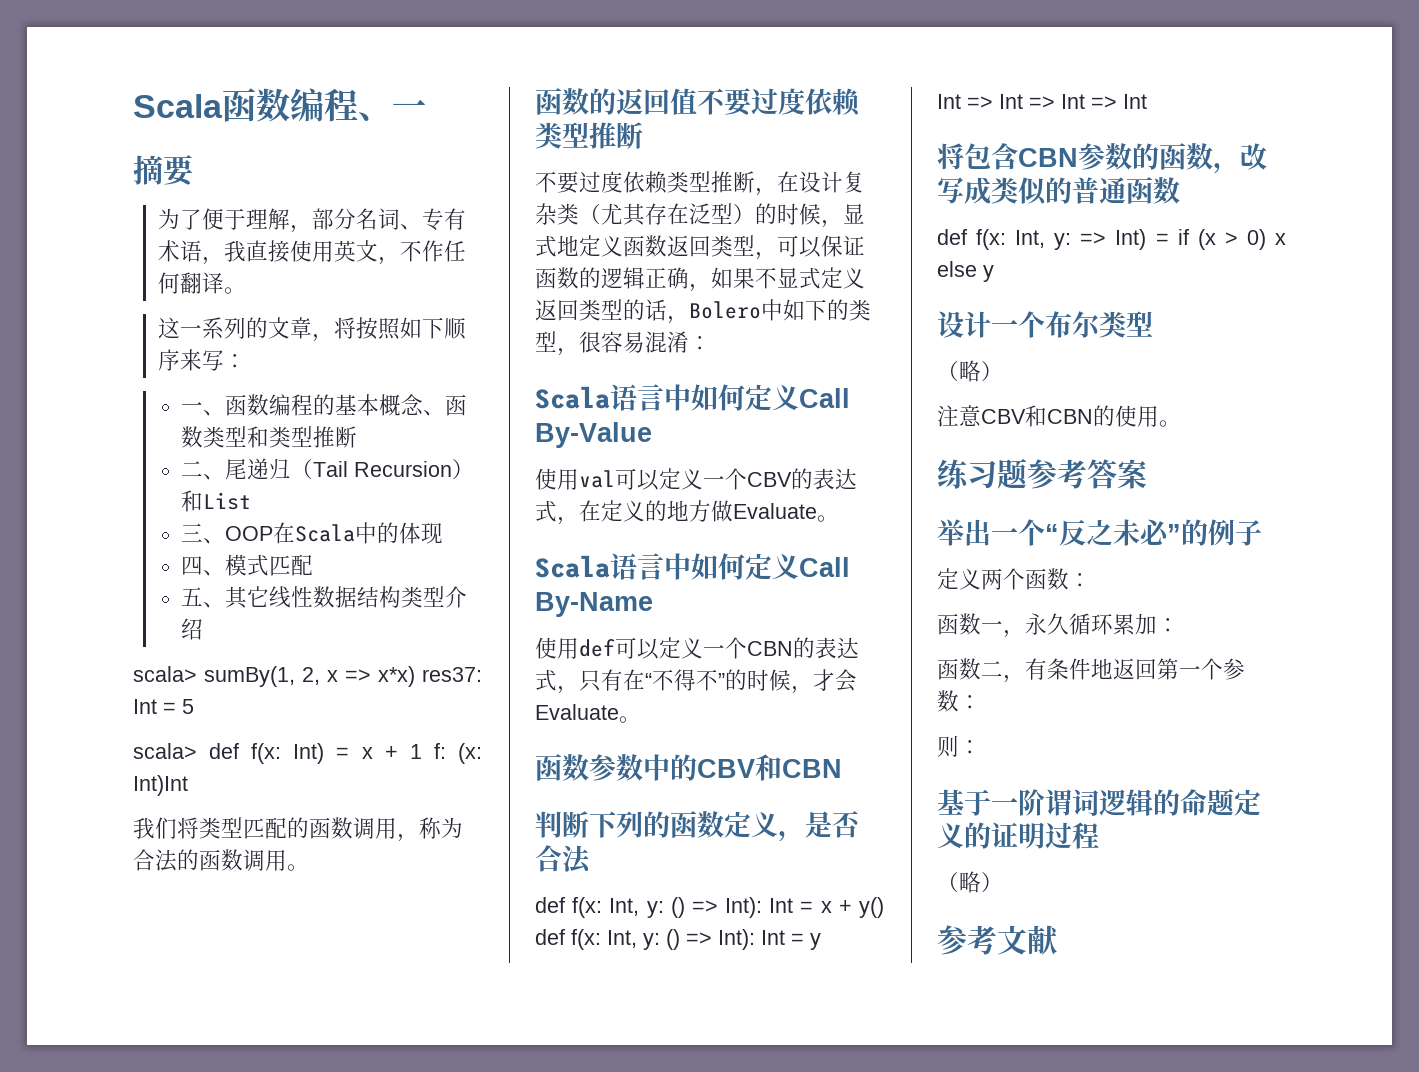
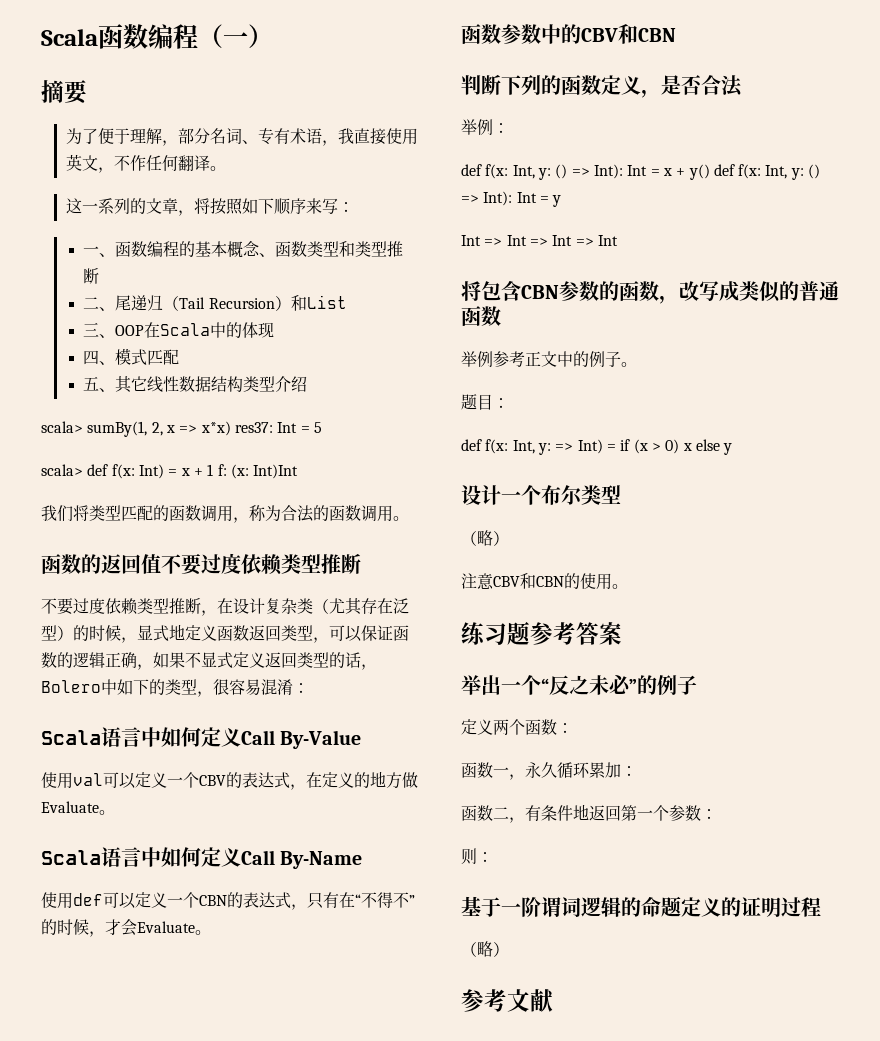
- Scala函数编程、一
+ Scala函数编程（一）
+ 举例：
+ 举例参考正文中的例子。
+ 题目：

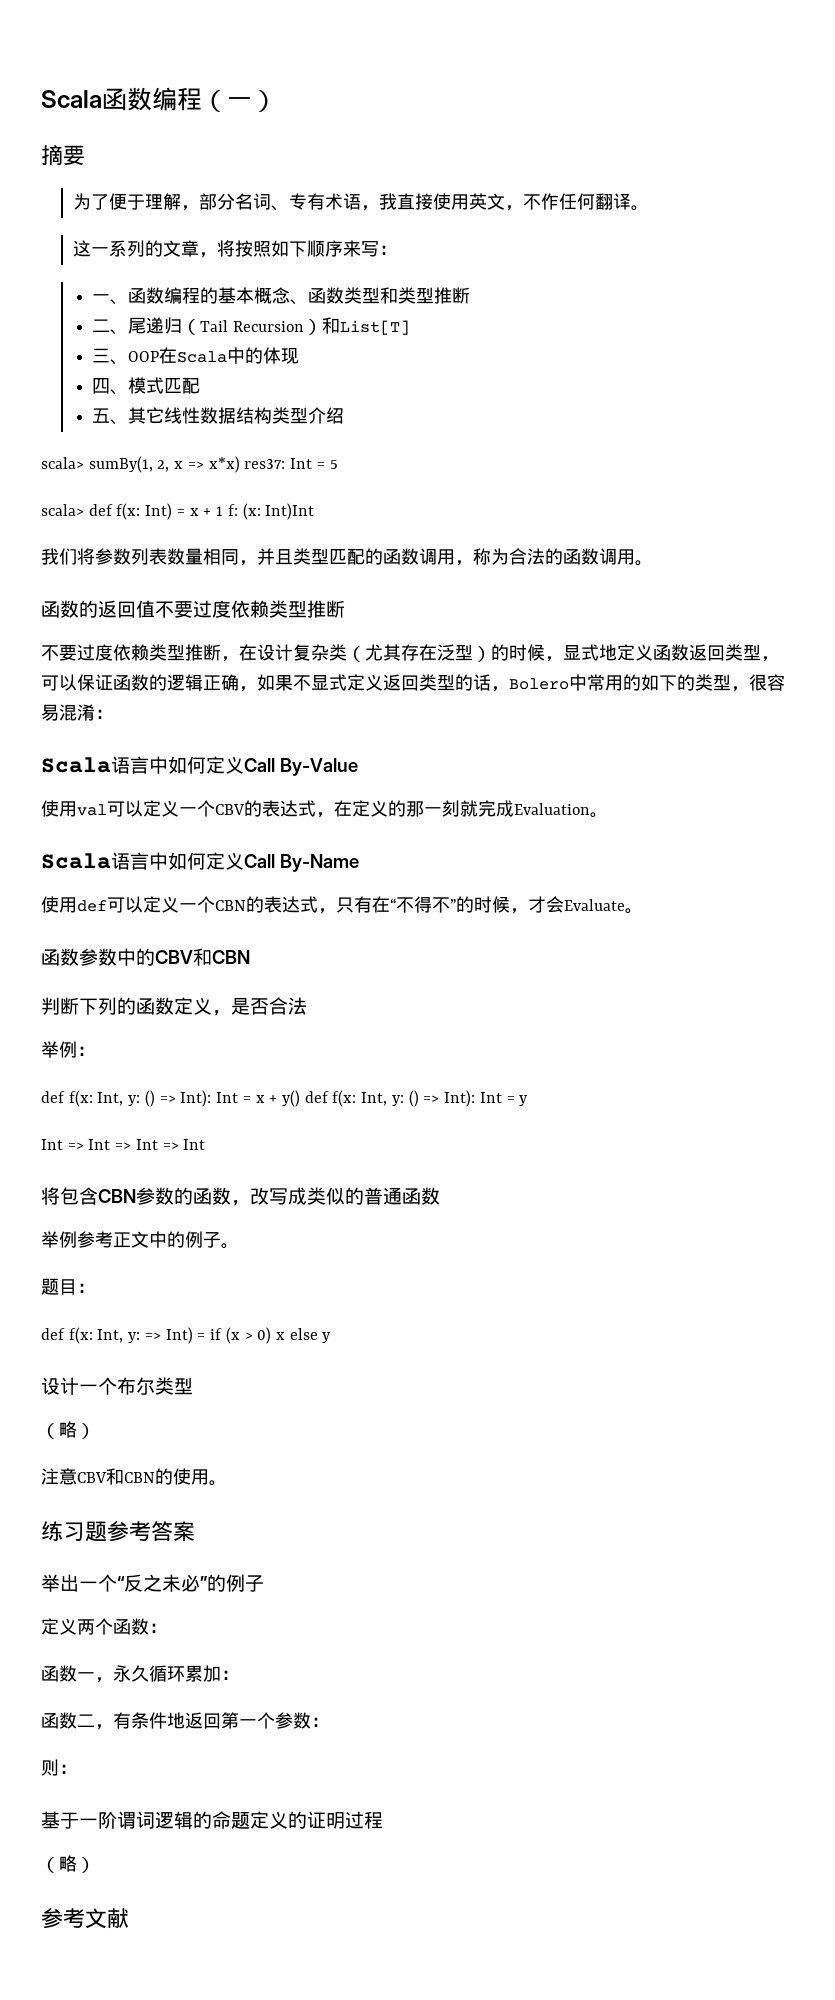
- 二、尾递归（Tail Recursion）和List
+ 二、尾递归（Tail Recursion）和List[T]
- 我们将类型匹配的函数调用，称为合法的函数调用。
+ 我们将参数列表数量相同，并且类型匹配的函数调用，称为合法的函数调用。
- 不要过度依赖类型推断，在设计复杂类（尤其存在泛型）的时候，显式地定义函数返回类型，可以保证函数的逻辑正确，如果不显式定义返回类型的话，Bolero中如下的类型，很容易混淆：
+ 不要过度依赖类型推断，在设计复杂类（尤其存在泛型）的时候，显式地定义函数返回类型，可以保证函数的逻辑正确，如果不显式定义返回类型的话，Bolero中常用的如下的类型，很容易混淆：
- 使用val可以定义一个CBV的表达式，在定义的地方做Evaluate。
+ 使用val可以定义一个CBV的表达式，在定义的那一刻就完成Evaluation。

